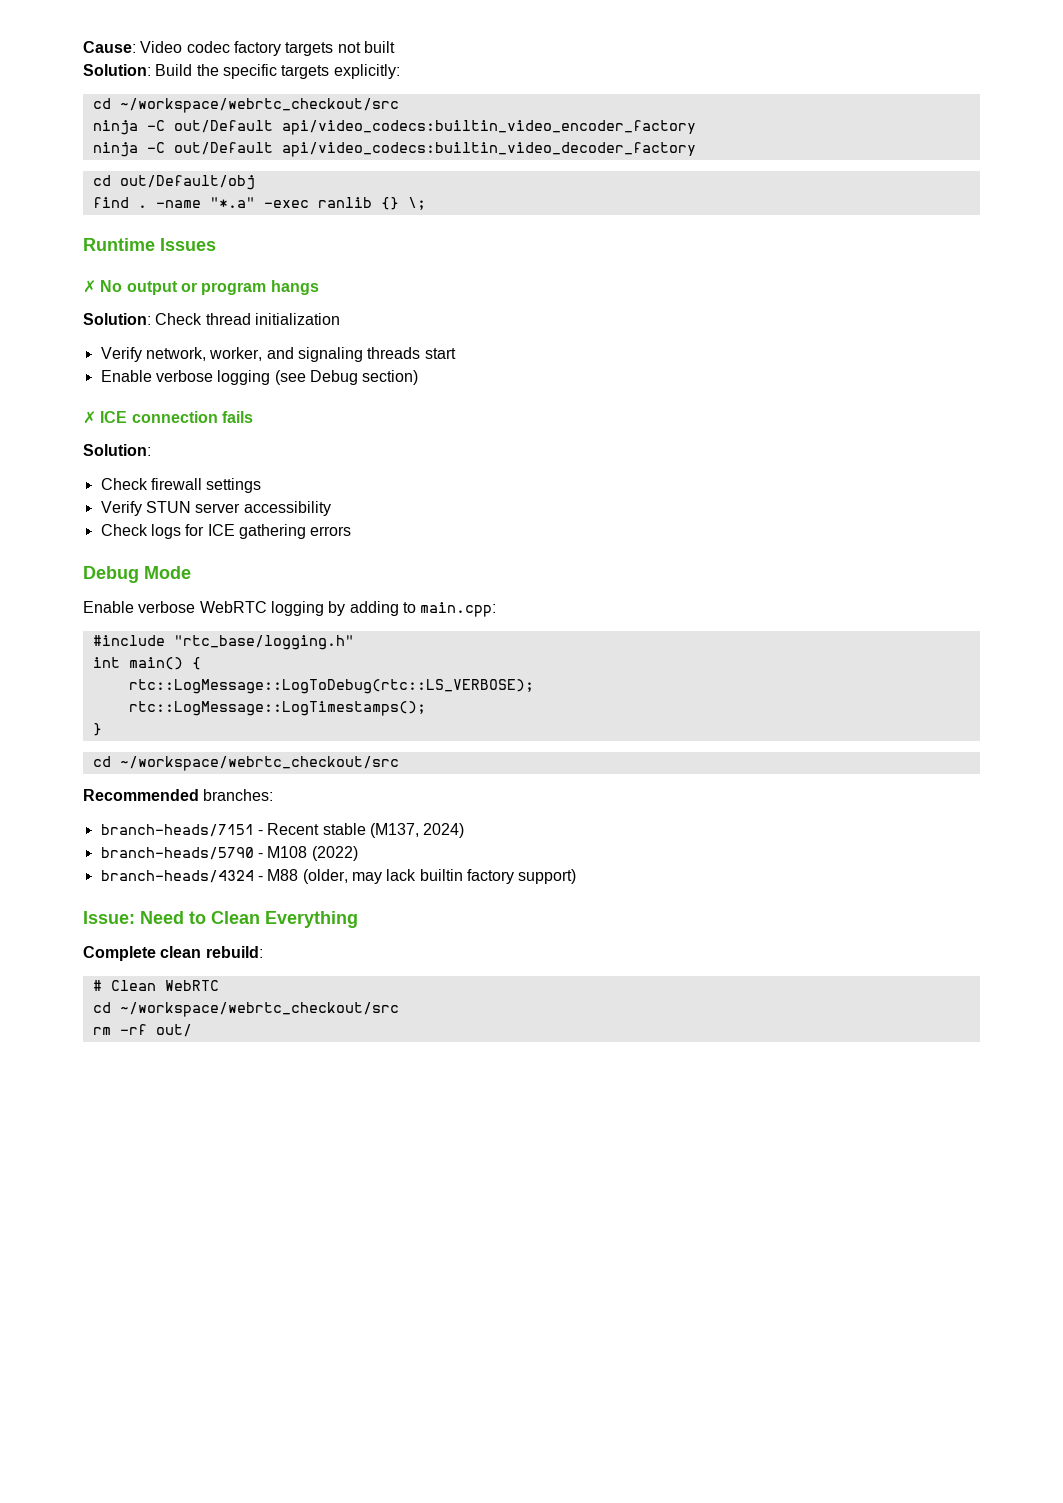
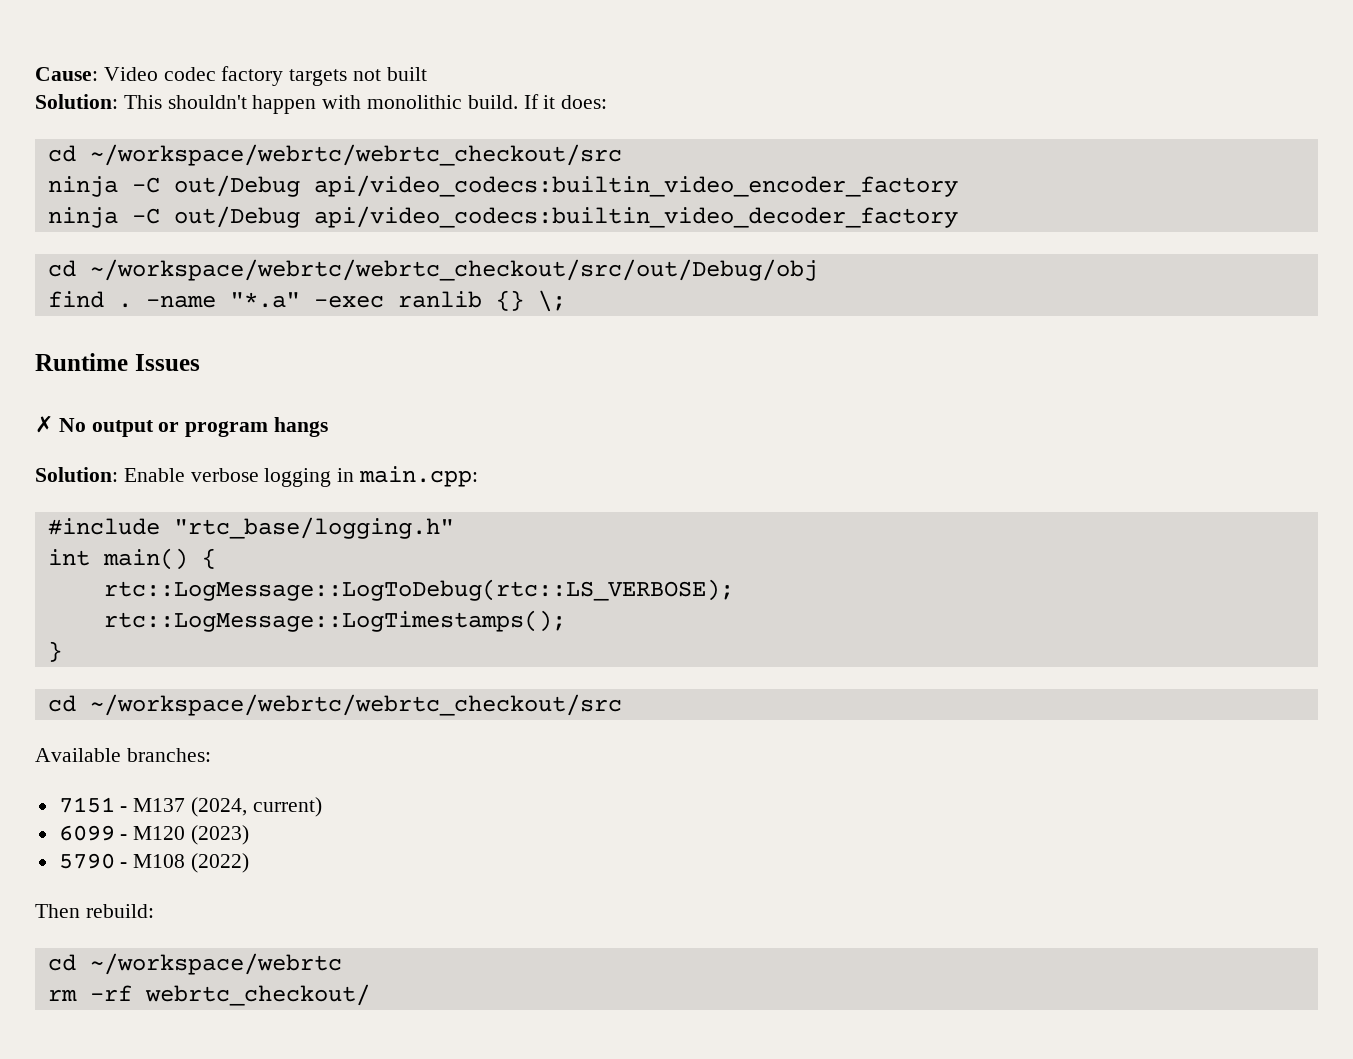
- Solution: Build the specific targets explicitly:
- cd ~/workspace/webrtc_checkout/src
- ninja -C out/Default api/video_codecs:builtin_video_encoder_factory
+ Solution: This shouldn't happen with monolithic build. If it does:
+ cd ~/workspace/webrtc/webrtc_checkout/src
+ ninja -C out/Debug api/video_codecs:builtin_video_encoder_factory
- ninja -C out/Default api/video_codecs:builtin_video_decoder_factory
+ ninja -C out/Debug api/video_codecs:builtin_video_decoder_factory
- cd out/Default/obj
+ cd ~/workspace/webrtc/webrtc_checkout/src/out/Debug/obj
- Solution: Check thread initialization
- Verify network, worker, and signaling threads start
- Enable verbose logging (see Debug section)
- ✗ ICE connection fails
- Solution:
- Check firewall settings
- Verify STUN server accessibility
- Check logs for ICE gathering errors
- Debug Mode
- Enable verbose WebRTC logging by adding to main.cpp:
+ Solution: Enable verbose logging in main.cpp:
  }
- cd ~/workspace/webrtc_checkout/src
- Recommended branches:
+ cd ~/workspace/webrtc/webrtc_checkout/src
+ Available branches:
- branch-heads/7151 - Recent stable (M137, 2024)
- branch-heads/5790 - M108 (2022)
- branch-heads/4324 - M88 (older, may lack builtin factory support)
- Issue: Need to Clean Everything
- Complete clean rebuild:
- # Clean WebRTC
- cd ~/workspace/webrtc_checkout/src
+ 7151 - M137 (2024, current)
+ 6099 - M120 (2023)
+ 5790 - M108 (2022)
+ Then rebuild:
+ cd ~/workspace/webrtc
- rm -rf out/
+ rm -rf webrtc_checkout/

